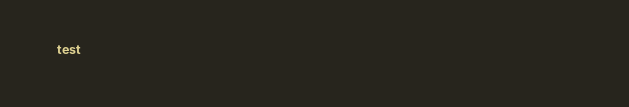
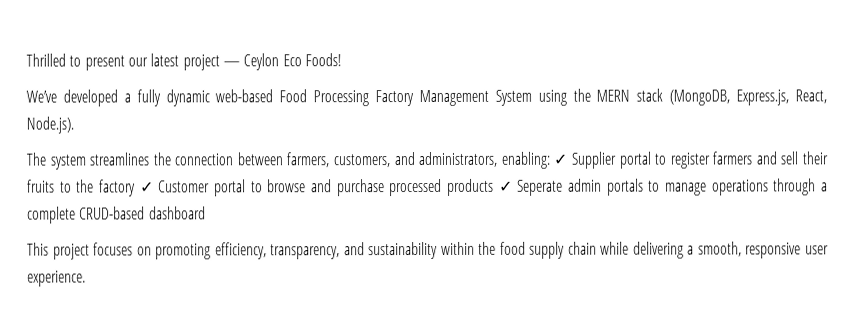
- test
+ Thrilled to present our latest project — Ceylon Eco Foods!
+ We’ve developed a fully dynamic web-based Food Processing Factory Management System using the MERN stack (MongoDB, Express.js, React, Node.js).
+ The system streamlines the connection between farmers, customers, and administrators, enabling: ✓ Supplier portal to register farmers and sell their fruits to the factory ✓ Customer portal to browse and purchase processed products ✓ Seperate admin portals to manage operations through a complete CRUD-based dashboard
+ This project focuses on promoting efficiency, transparency, and sustainability within the food supply chain while delivering a smooth, responsive user experience.

